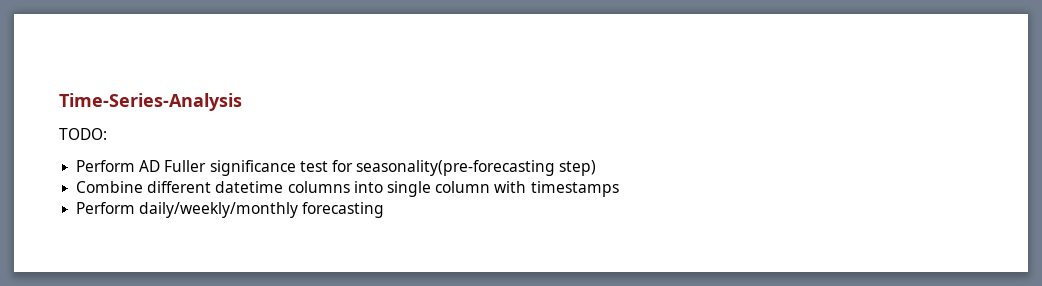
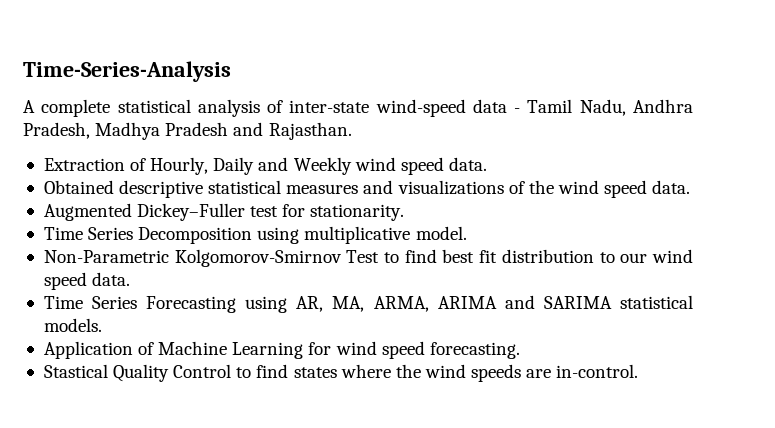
- TODO:
- Perform AD Fuller significance test for seasonality(pre-forecasting step)
- Combine different datetime columns into single column with timestamps
- Perform daily/weekly/monthly forecasting
+ A complete statistical analysis of inter-state wind-speed data - Tamil Nadu, Andhra Pradesh, Madhya Pradesh and Rajasthan.
+ Extraction of Hourly, Daily and Weekly wind speed data.
+ Obtained descriptive statistical measures and visualizations of the wind speed data.
+ Augmented Dickey–Fuller test for stationarity.
+ Time Series Decomposition using multiplicative model.
+ Non-Parametric Kolgomorov-Smirnov Test to find best fit distribution to our wind speed data.
+ Time Series Forecasting using AR, MA, ARMA, ARIMA and SARIMA statistical models.
+ Application of Machine Learning for wind speed forecasting.
+ Stastical Quality Control to find states where the wind speeds are in-control.

